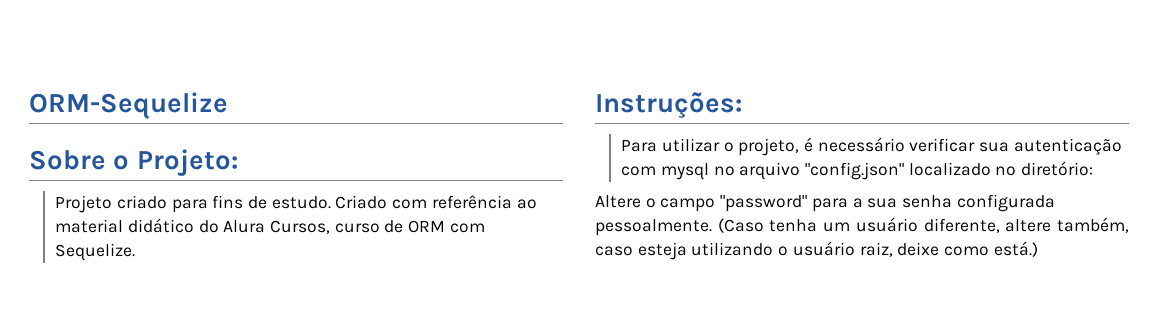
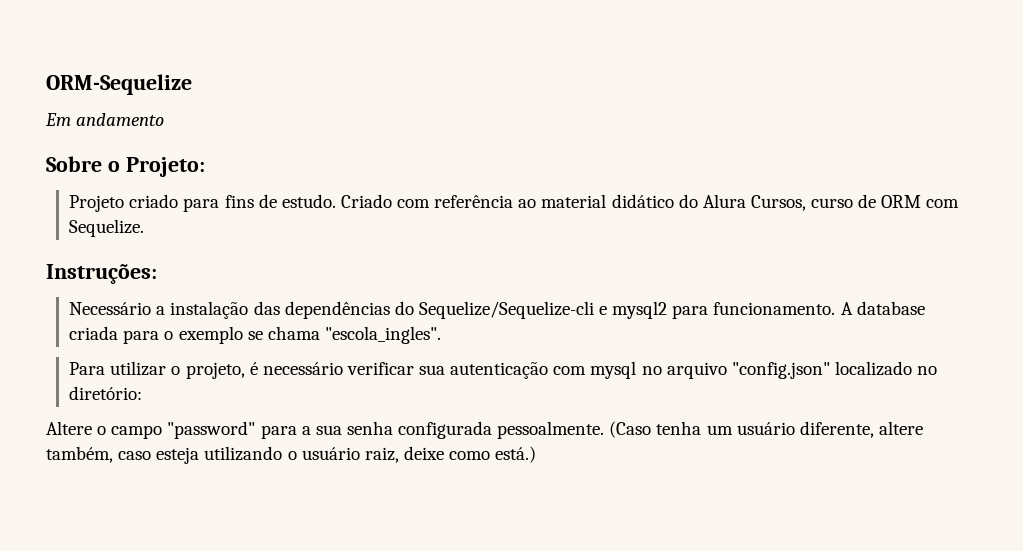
+ Em andamento
+ Necessário a instalação das dependências do Sequelize/Sequelize-cli e mysql2 para funcionamento. A database criada para o exemplo se chama "escola_ingles".

